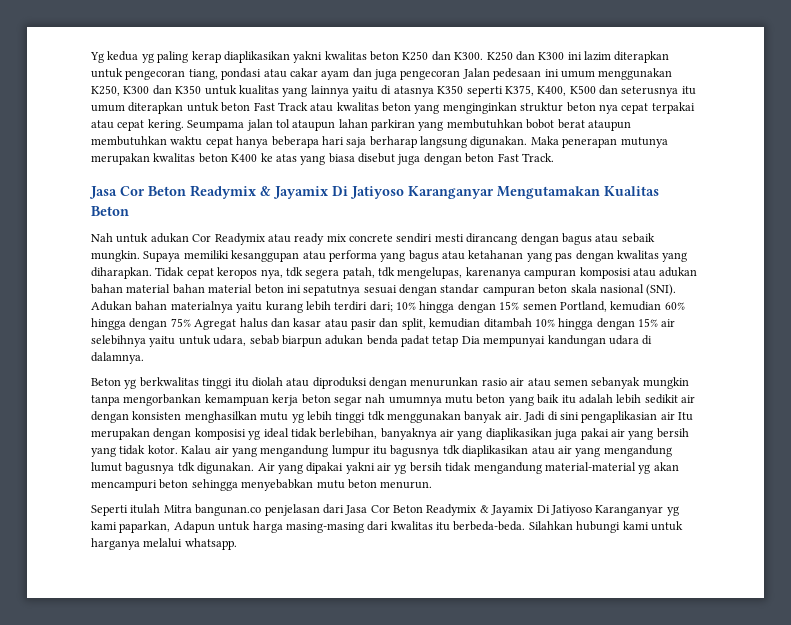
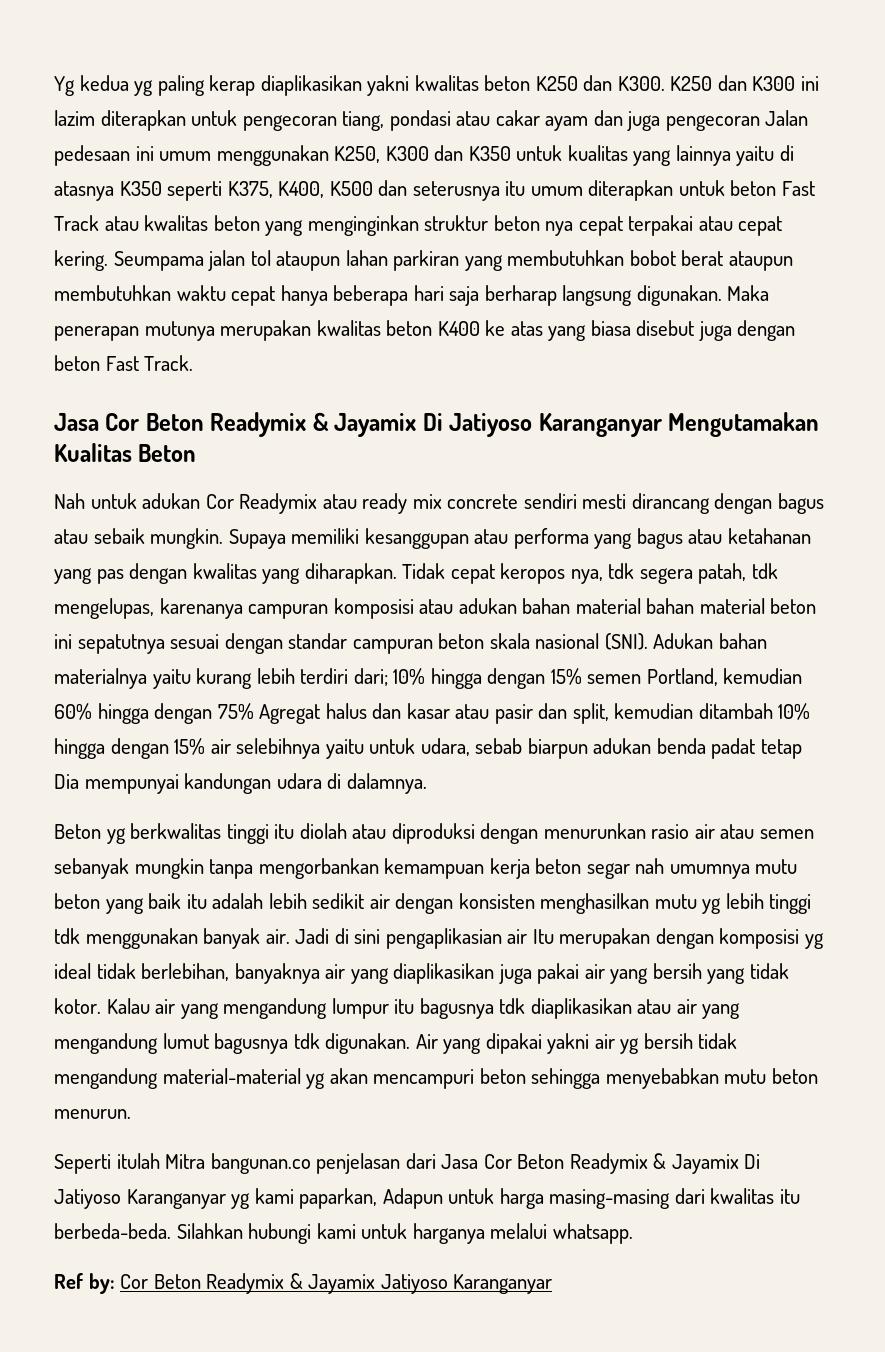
+ Ref by: Cor Beton Readymix & Jayamix Jatiyoso Karanganyar

